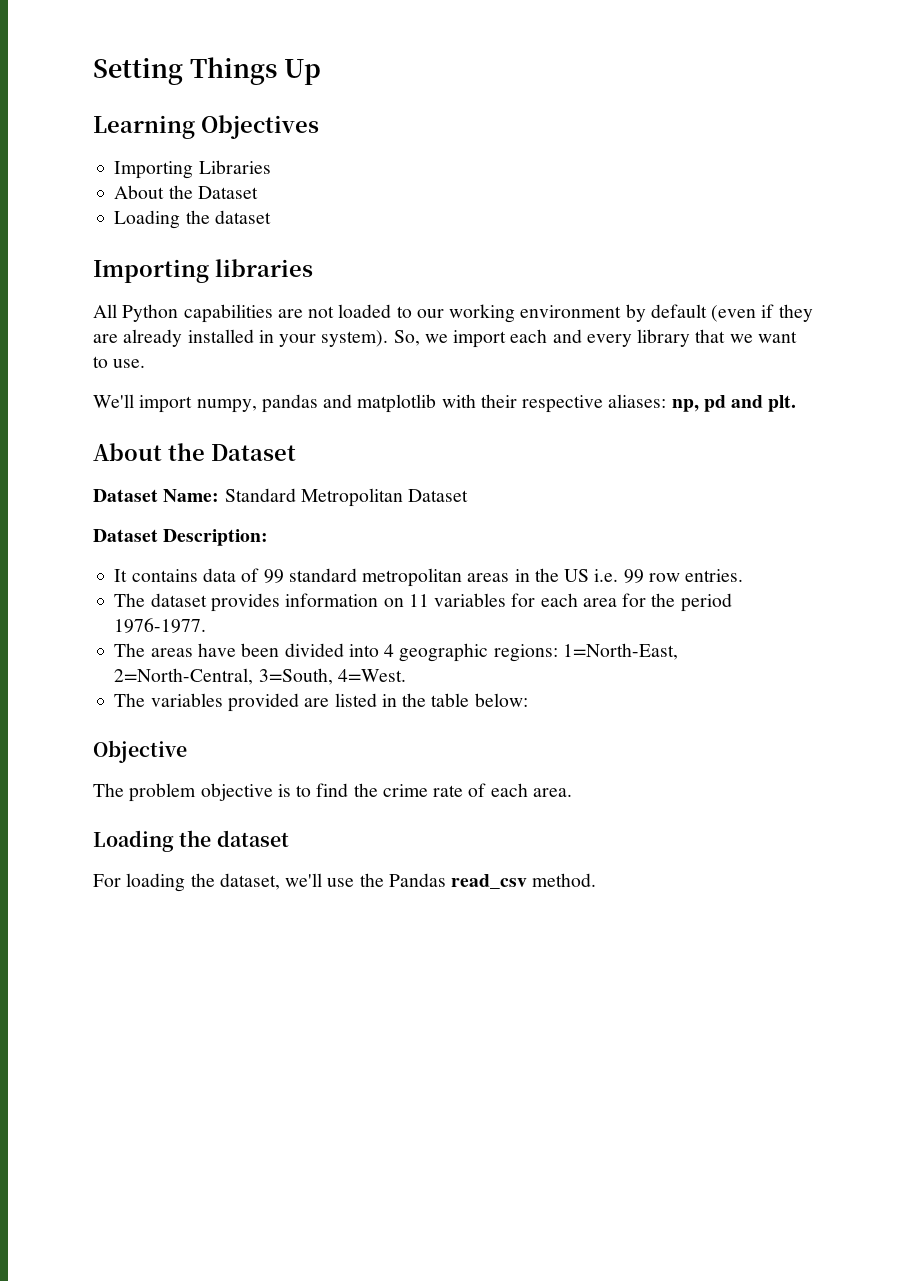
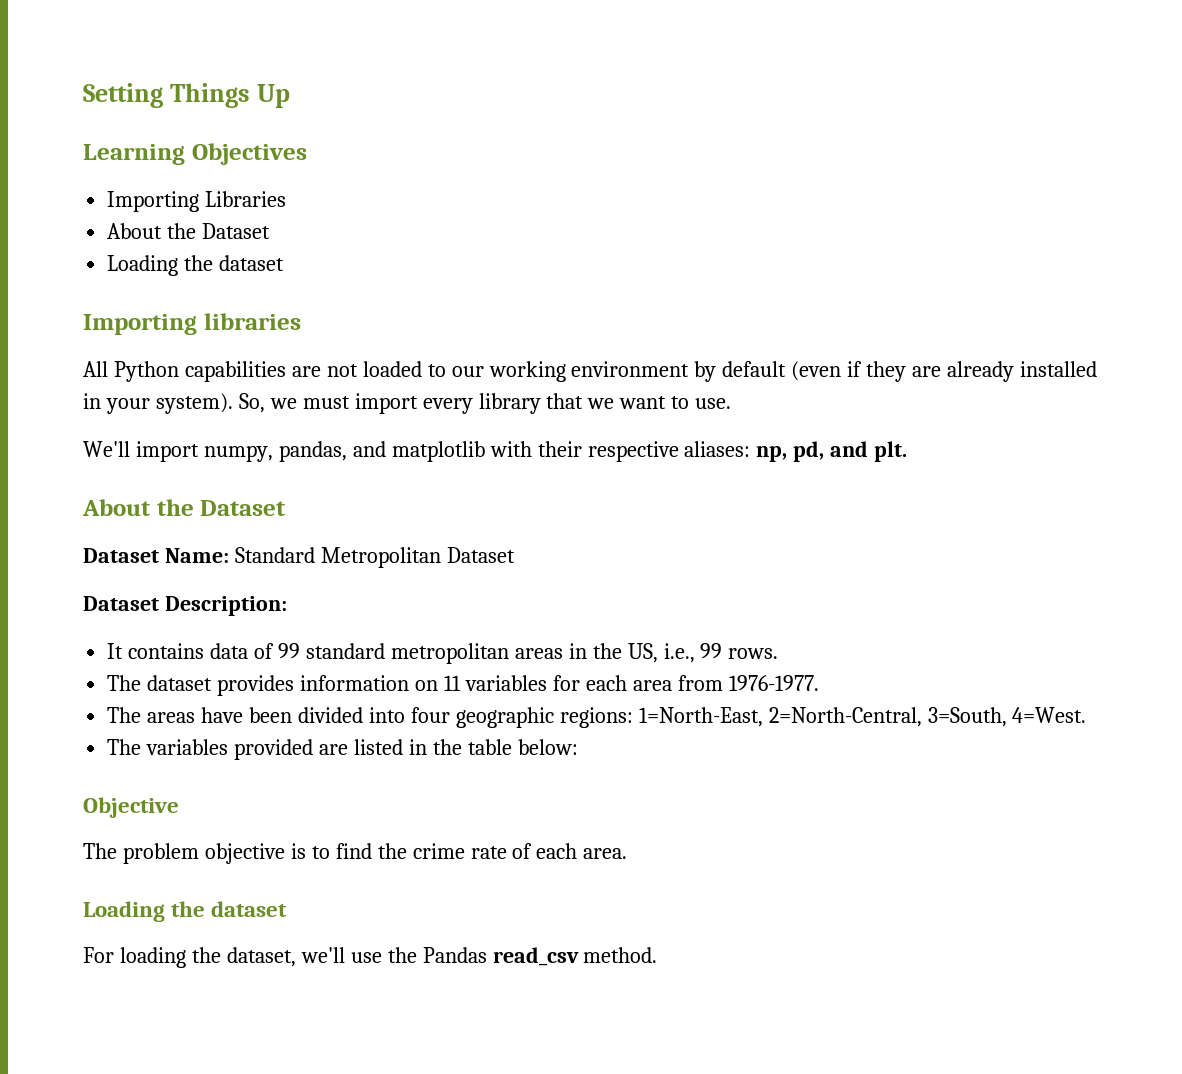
- So, we import each and every library that we want to use.
+ So, we must import every library that we want to use.
- We'll import numpy, pandas and matplotlib with their respective aliases: np, pd and plt.
+ We'll import numpy, pandas, and matplotlib with their respective aliases: np, pd, and plt.
- It contains data of 99 standard metropolitan areas in the US i.e. 99 row entries.
+ It contains data of 99 standard metropolitan areas in the US, i.e., 99 rows.
- The dataset provides information on 11 variables for each area for the period 1976-1977.
+ The dataset provides information on 11 variables for each area from 1976-1977.
- The areas have been divided into 4 geographic regions: 1=North-East, 2=North-Central, 3=South, 4=West.
+ The areas have been divided into four geographic regions: 1=North-East, 2=North-Central, 3=South, 4=West.

